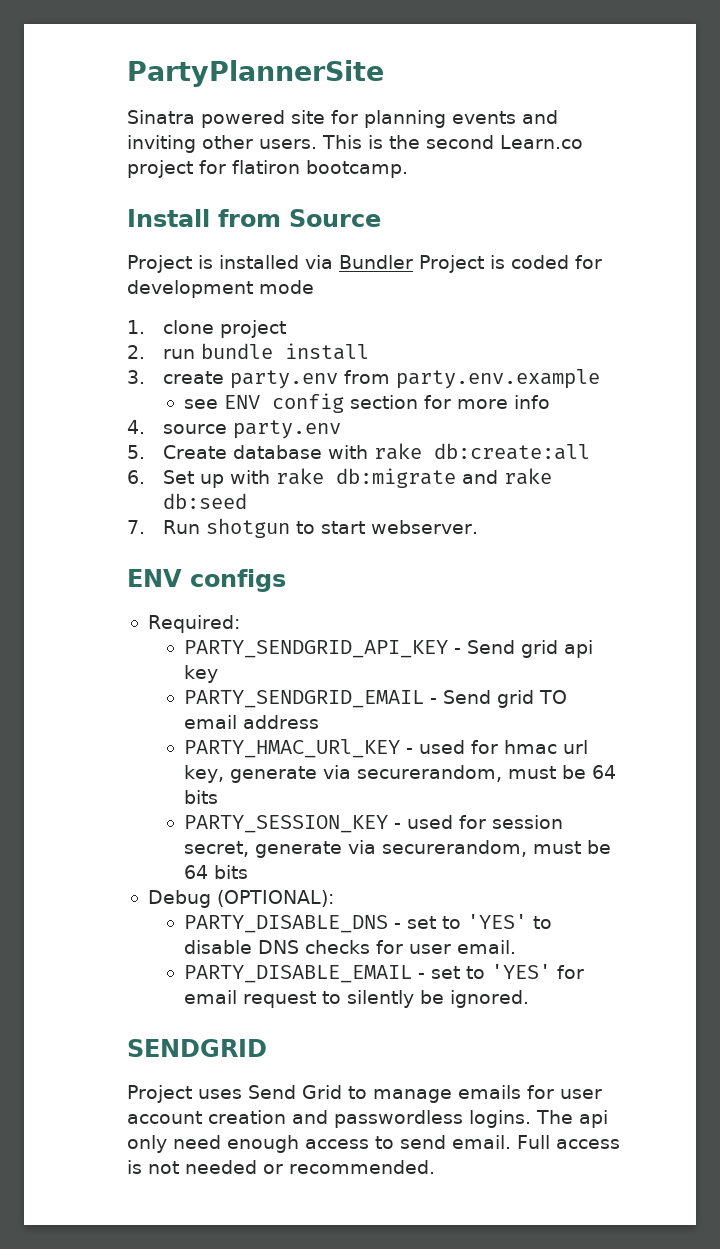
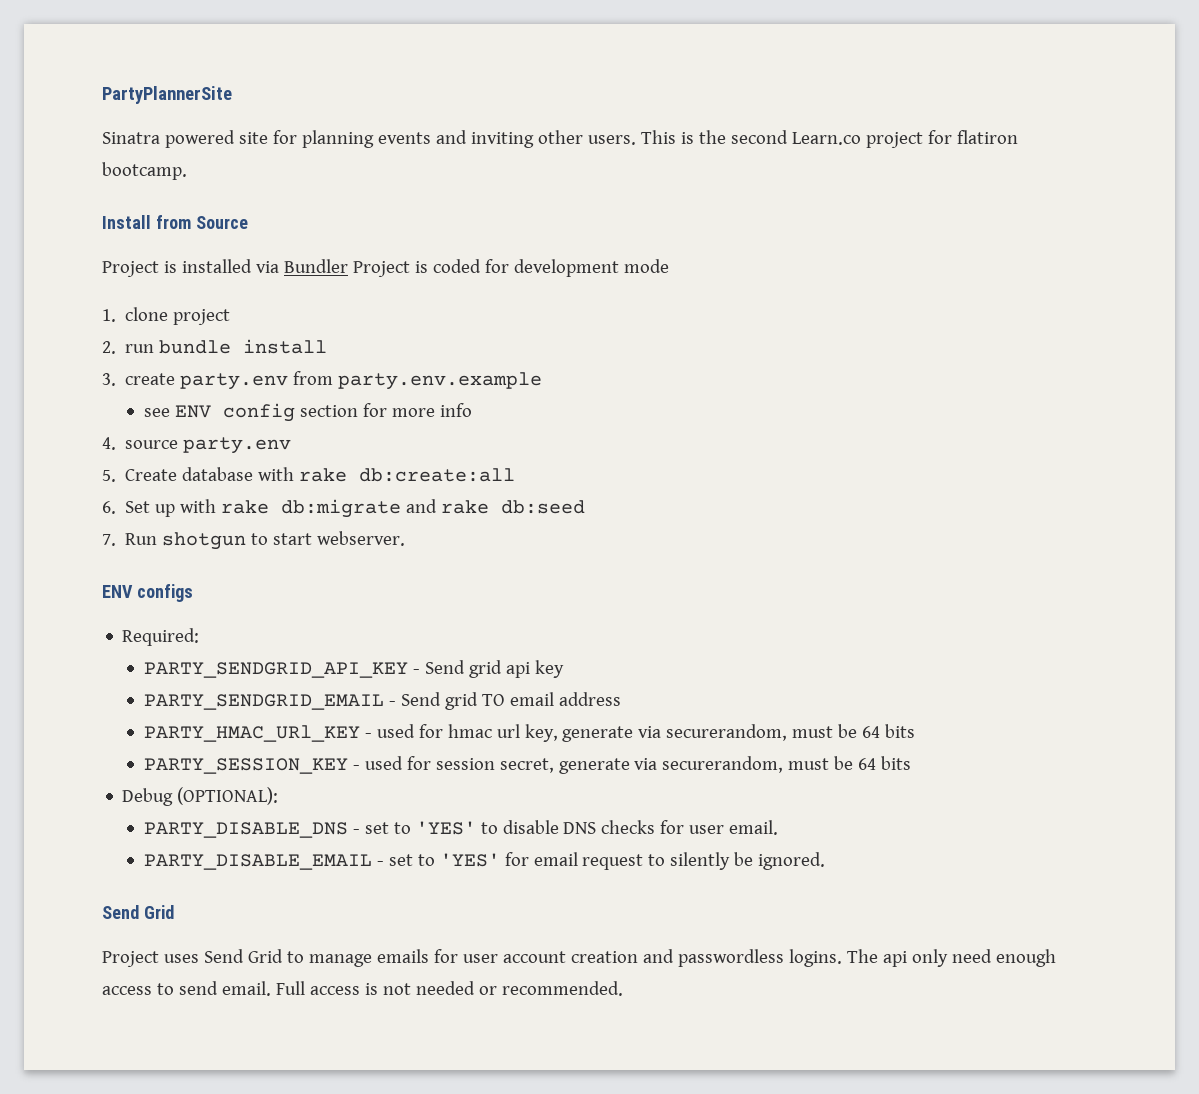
  PARTY_DISABLE_EMAIL - set to 'YES' for email request to silently be ignored.
- SENDGRID
+ Send Grid

